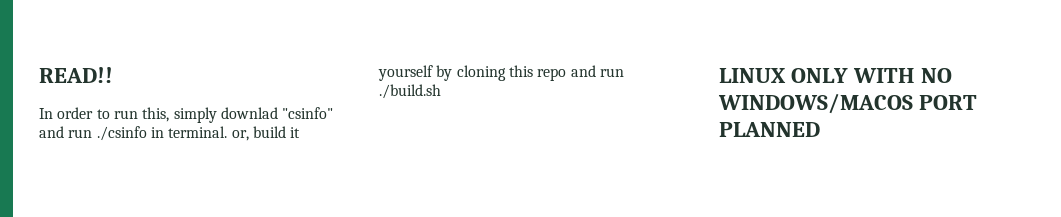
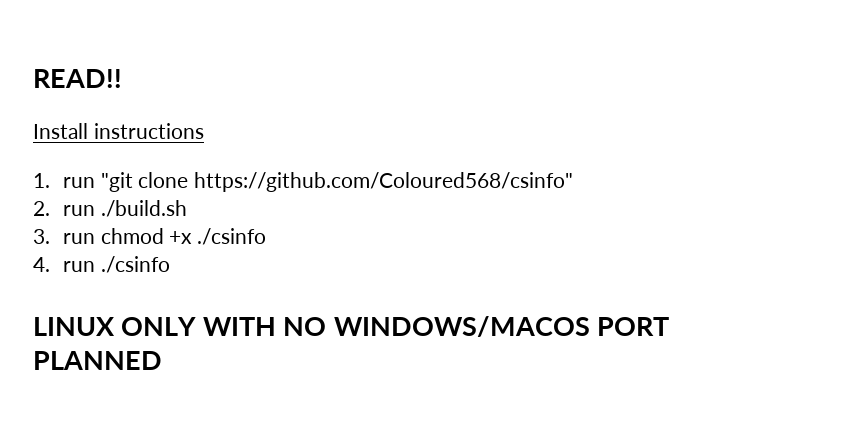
- In order to run this, simply downlad "csinfo" and run ./csinfo in terminal. or, build it yourself by cloning this repo and run ./build.sh
+ Install instructions
+ 1. run "git clone https://github.com/Coloured568/csinfo"
+ 2. run ./build.sh
+ 3. run chmod +x ./csinfo
+ 4. run ./csinfo

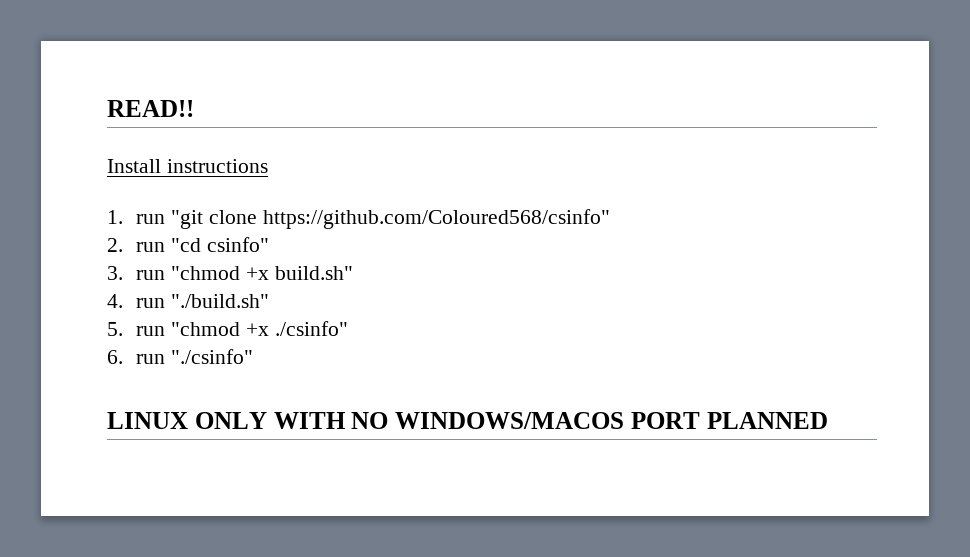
- 2. run ./build.sh
+ 2. run "cd csinfo"
- 3. run chmod +x ./csinfo
+ 3. run "chmod +x build.sh"
- 4. run ./csinfo
+ 4. run "./build.sh"
+ 5. run "chmod +x ./csinfo"
+ 6. run "./csinfo"

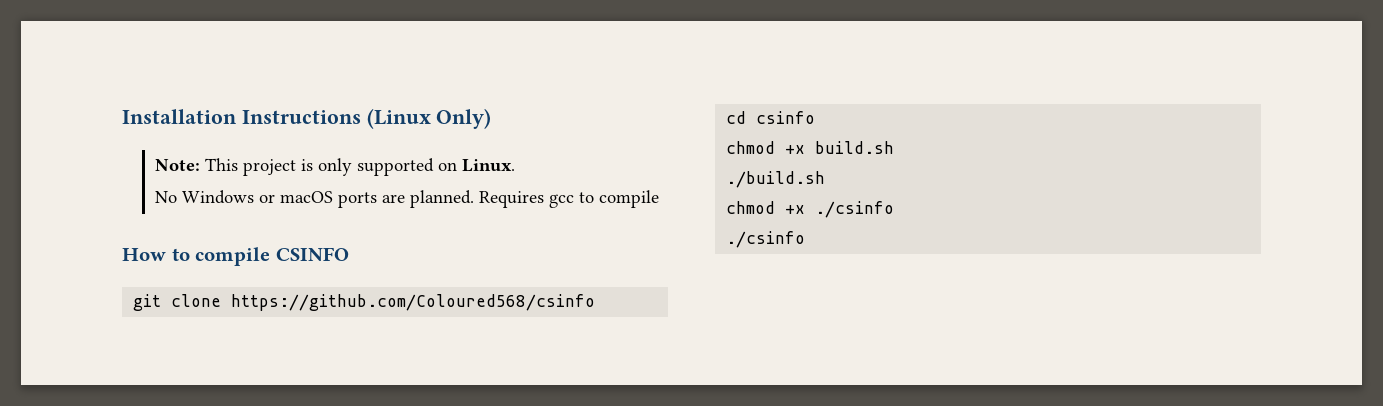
- READ!!
- Install instructions
- 1. run "git clone https://github.com/Coloured568/csinfo"
- 2. run "cd csinfo"
- 3. run "chmod +x build.sh"
- 4. run "./build.sh"
- 5. run "chmod +x ./csinfo"
- 6. run "./csinfo"
- LINUX ONLY WITH NO WINDOWS/MACOS PORT PLANNED
+ Installation Instructions (Linux Only)
+ Note: This project is only supported on Linux.
+ No Windows or macOS ports are planned. Requires gcc to compile
+ How to compile CSINFO
+ git clone https://github.com/Coloured568/csinfo
+ cd csinfo
+ chmod +x build.sh
+ ./build.sh
+ chmod +x ./csinfo
+ ./csinfo

